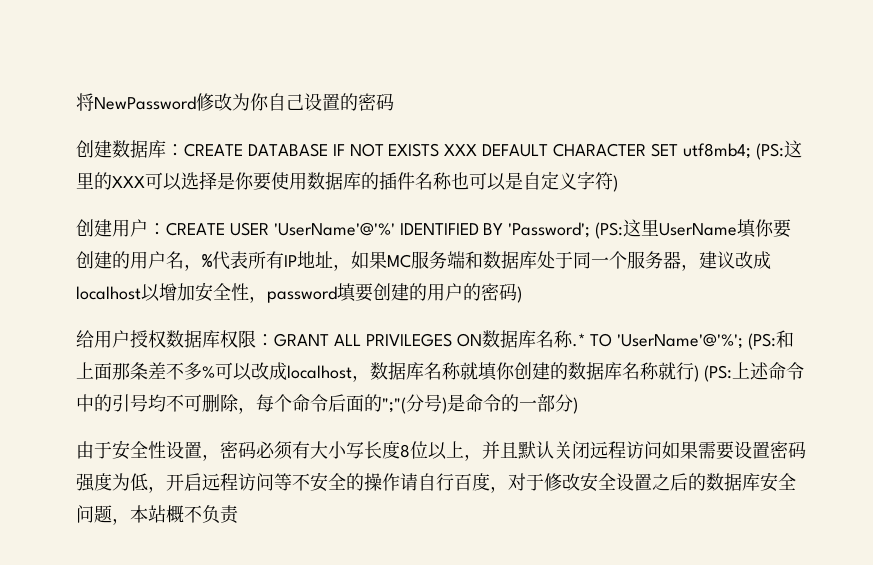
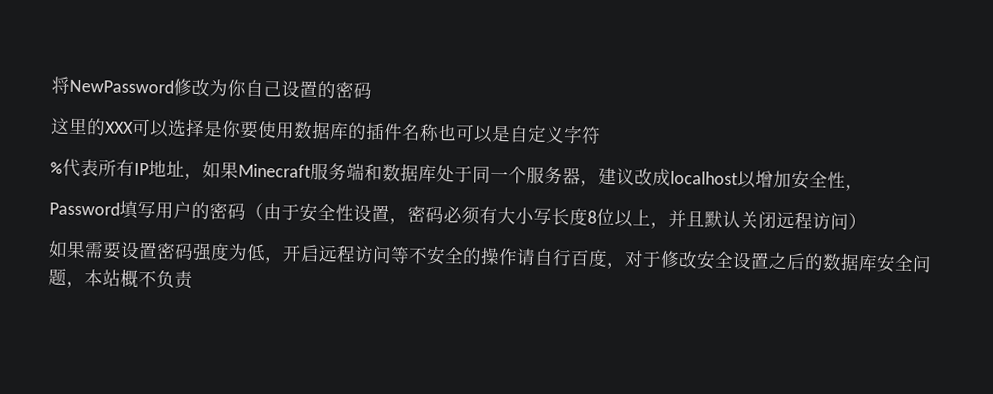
- 创建数据库：CREATE DATABASE IF NOT EXISTS XXX DEFAULT CHARACTER SET utf8mb4; (PS:这里的XXX可以选择是你要使用数据库的插件名称也可以是自定义字符)
- 创建用户：CREATE USER 'UserName'@'%' IDENTIFIED BY 'Password'; (PS:这里UserName填你要创建的用户名，%代表所有IP地址，如果MC服务端和数据库处于同一个服务器，建议改成localhost以增加安全性，password填要创建的用户的密码)
- 给用户授权数据库权限：GRANT ALL PRIVILEGES ON数据库名称.* TO 'UserName'@'%'; (PS:和上面那条差不多%可以改成localhost，数据库名称就填你创建的数据库名称就行) (PS:上述命令中的引号均不可删除，每个命令后面的";"(分号)是命令的一部分)
- 由于安全性设置，密码必须有大小写长度8位以上，并且默认关闭远程访问如果需要设置密码强度为低，开启远程访问等不安全的操作请自行百度，对于修改安全设置之后的数据库安全问题，本站概不负责
+ 这里的XXX可以选择是你要使用数据库的插件名称也可以是自定义字符
+ %代表所有IP地址，如果Minecraft服务端和数据库处于同一个服务器，建议改成localhost以增加安全性，
+ Password填写用户的密码（由于安全性设置，密码必须有大小写长度8位以上，并且默认关闭远程访问）
+ 如果需要设置密码强度为低，开启远程访问等不安全的操作请自行百度，对于修改安全设置之后的数据库安全问题，本站概不负责

